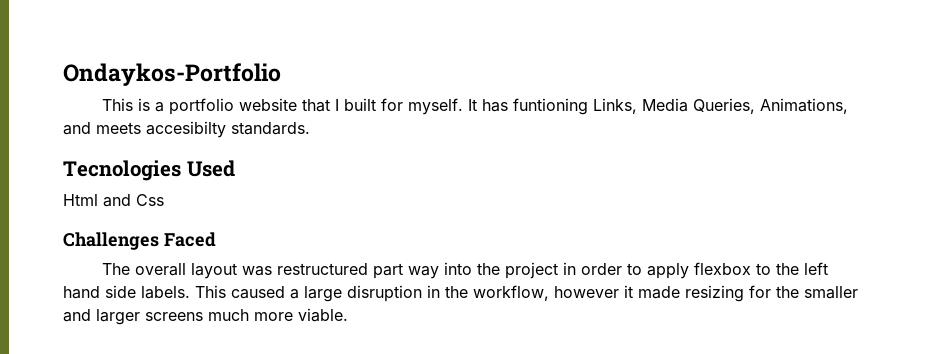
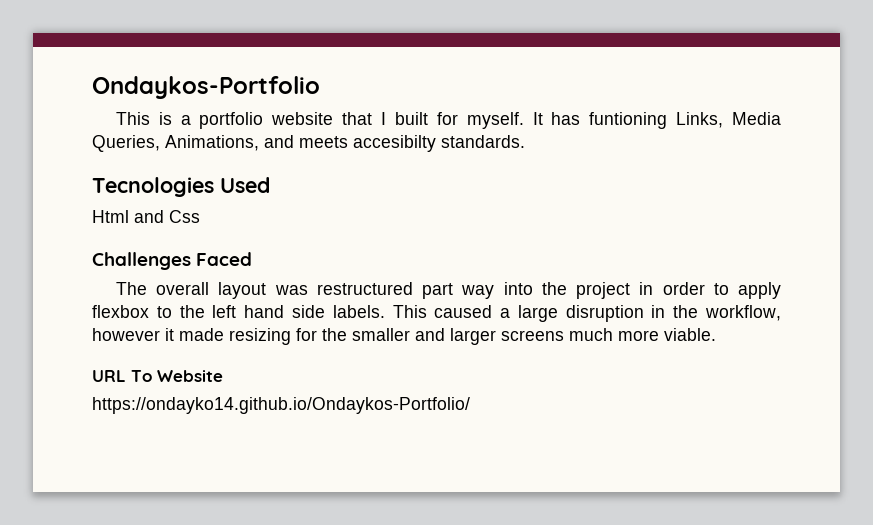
+ URL To Website
+ https://ondayko14.github.io/Ondaykos-Portfolio/

